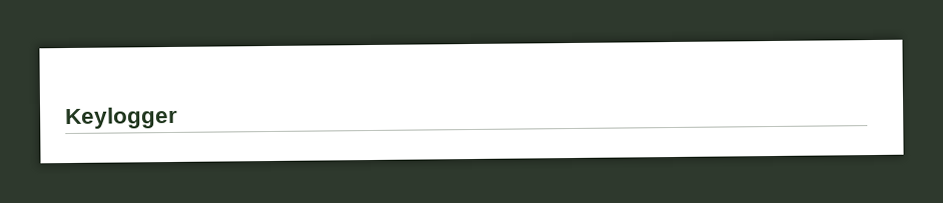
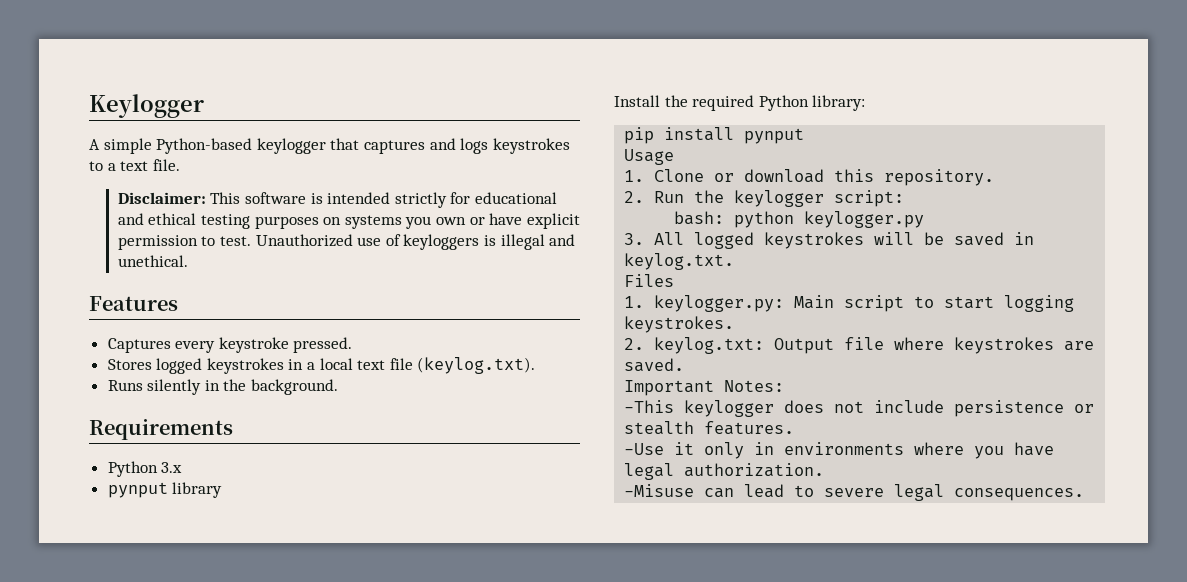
+ A simple Python-based keylogger that captures and logs keystrokes to a text file.
+ Disclaimer: This software is intended strictly for educational and ethical testing purposes on systems you own or have explicit permission to test. Unauthorized use of keyloggers is illegal and unethical.
+ Features
+ Captures every keystroke pressed.
+ Stores logged keystrokes in a local text file (keylog.txt).
+ Runs silently in the background.
+ Requirements
+ Python 3.x
+ pynput library
+ Install the required Python library:
+ pip install pynput
+ Usage
+ 1. Clone or download this repository.
+ 2. Run the keylogger script:
+ bash: python keylogger.py
+ 3. All logged keystrokes will be saved in keylog.txt.
+ Files
+ 1. keylogger.py: Main script to start logging keystrokes.
+ 2. keylog.txt: Output file where keystrokes are saved.
+ Important Notes:
+ -This keylogger does not include persistence or stealth features.
+ -Use it only in environments where you have legal authorization.
+ -Misuse can lead to severe legal consequences.

